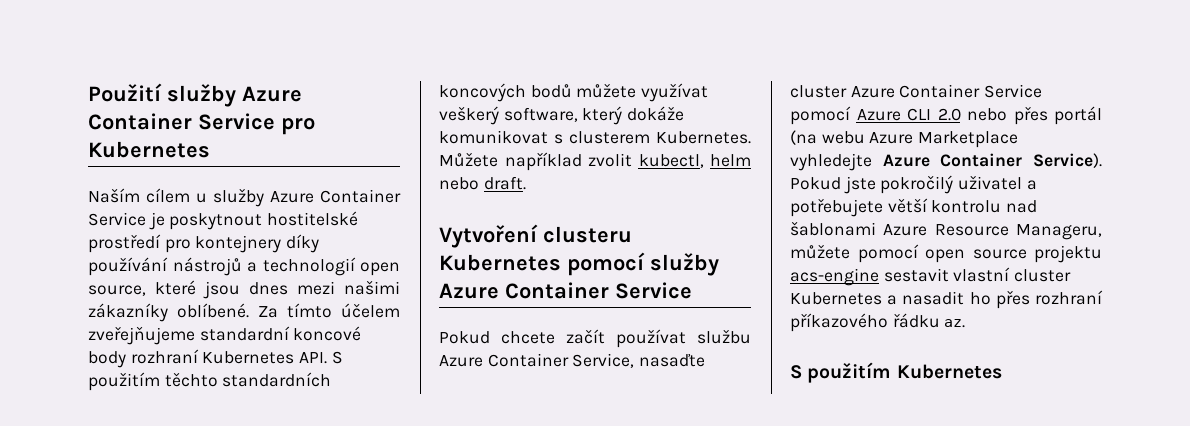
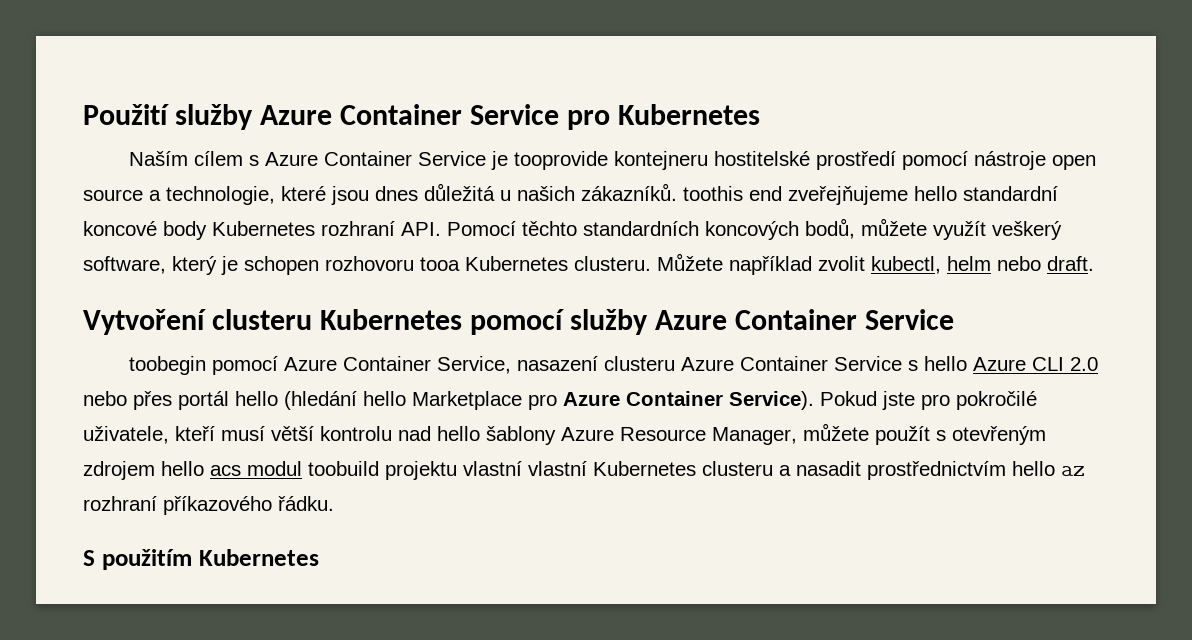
- Naším cílem u služby Azure Container Service je poskytnout hostitelské prostředí pro kontejnery díky používání nástrojů a technologií open source, které jsou dnes mezi našimi zákazníky oblíbené. Za tímto účelem zveřejňujeme standardní koncové body rozhraní Kubernetes API. S použitím těchto standardních koncových bodů můžete využívat veškerý software, který dokáže komunikovat s clusterem Kubernetes.
+ Naším cílem s Azure Container Service je tooprovide kontejneru hostitelské prostředí pomocí nástroje open source a technologie, které jsou dnes důležitá u našich zákazníků. toothis end zveřejňujeme hello standardní koncové body Kubernetes rozhraní API. Pomocí těchto standardních koncových bodů, můžete využít veškerý software, který je schopen rozhovoru tooa Kubernetes clusteru.
- Pokud chcete začít používat službu Azure Container Service, nasaďte cluster Azure Container Service pomocí Azure CLI 2.0 nebo přes portál (na webu Azure Marketplace vyhledejte Azure Container Service).
+ toobegin pomocí Azure Container Service, nasazení clusteru Azure Container Service s hello Azure CLI 2.0 nebo přes portál hello (hledání hello Marketplace pro Azure Container Service).
- Pokud jste pokročilý uživatel a potřebujete větší kontrolu nad šablonami Azure Resource Manageru, můžete pomocí open source projektu acs-engine sestavit vlastní cluster Kubernetes a nasadit ho přes rozhraní příkazového řádku az.
+ Pokud jste pro pokročilé uživatele, kteří musí větší kontrolu nad hello šablony Azure Resource Manager, můžete použít s otevřeným zdrojem hello acs modul toobuild projektu vlastní vlastní Kubernetes clusteru a nasadit prostřednictvím hello az rozhraní příkazového řádku.

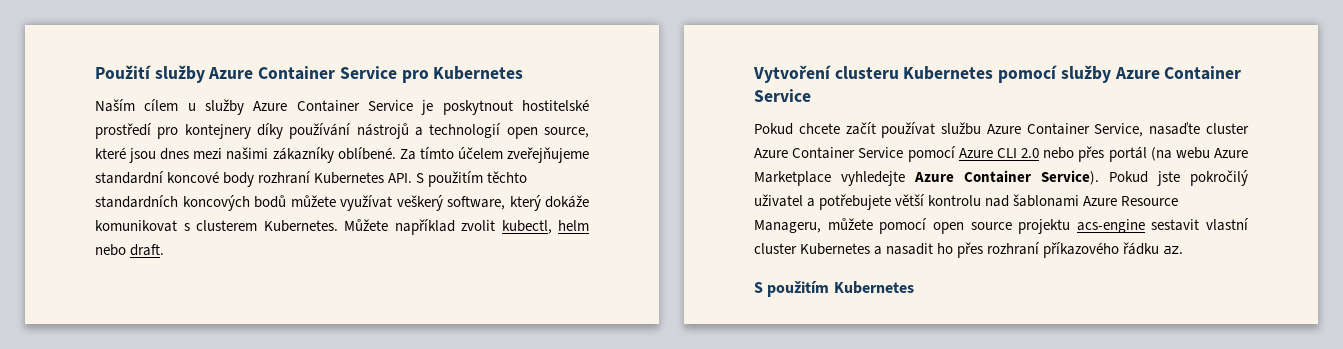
- Naším cílem s Azure Container Service je tooprovide kontejneru hostitelské prostředí pomocí nástroje open source a technologie, které jsou dnes důležitá u našich zákazníků. toothis end zveřejňujeme hello standardní koncové body Kubernetes rozhraní API. Pomocí těchto standardních koncových bodů, můžete využít veškerý software, který je schopen rozhovoru tooa Kubernetes clusteru.
+ Naším cílem u služby Azure Container Service je poskytnout hostitelské prostředí pro kontejnery díky používání nástrojů a technologií open source, které jsou dnes mezi našimi zákazníky oblíbené. Za tímto účelem zveřejňujeme standardní koncové body rozhraní Kubernetes API. S použitím těchto standardních koncových bodů můžete využívat veškerý software, který dokáže komunikovat s clusterem Kubernetes.
- toobegin pomocí Azure Container Service, nasazení clusteru Azure Container Service s hello Azure CLI 2.0 nebo přes portál hello (hledání hello Marketplace pro Azure Container Service).
+ Pokud chcete začít používat službu Azure Container Service, nasaďte cluster Azure Container Service pomocí Azure CLI 2.0 nebo přes portál (na webu Azure Marketplace vyhledejte Azure Container Service).
- Pokud jste pro pokročilé uživatele, kteří musí větší kontrolu nad hello šablony Azure Resource Manager, můžete použít s otevřeným zdrojem hello acs modul toobuild projektu vlastní vlastní Kubernetes clusteru a nasadit prostřednictvím hello az rozhraní příkazového řádku.
+ Pokud jste pokročilý uživatel a potřebujete větší kontrolu nad šablonami Azure Resource Manageru, můžete pomocí open source projektu acs-engine sestavit vlastní cluster Kubernetes a nasadit ho přes rozhraní příkazového řádku az.

